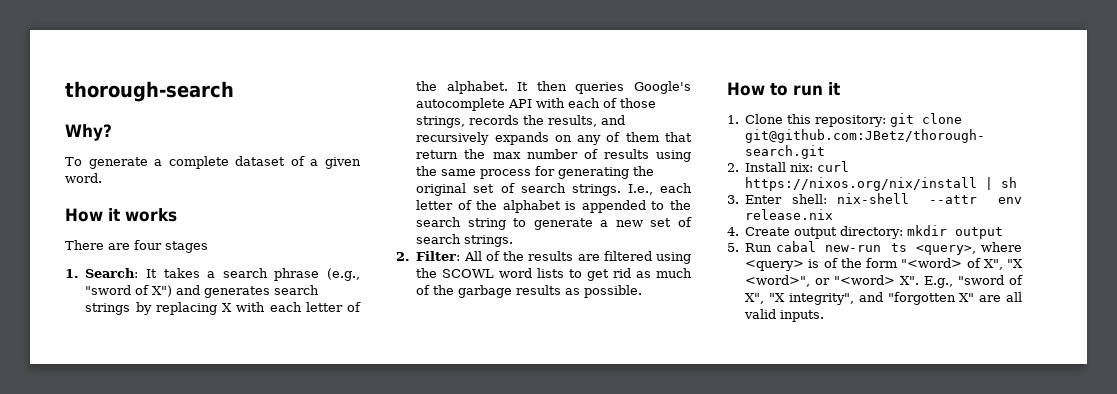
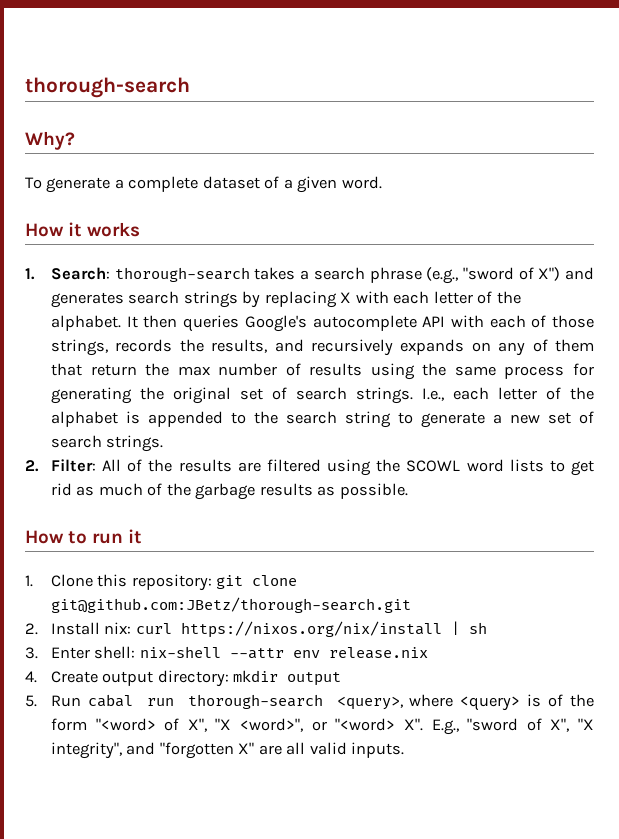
- There are four stages
- 1. Search: It takes a search phrase (e.g., "sword of X") and generates search strings by replacing X with each letter of the alphabet.
+ 1. Search: thorough-search takes a search phrase (e.g., "sword of X") and generates search strings by replacing X with each letter of the alphabet.
- 5. Run cabal new-run ts <query>, where <query> is of the form "<word> of X", "X <word>", or "<word> X". E.g., "sword of X", "X integrity", and "forgotten X" are all valid inputs.
+ 5. Run cabal run thorough-search <query>, where <query> is of the form "<word> of X", "X <word>", or "<word> X". E.g., "sword of X", "X integrity", and "forgotten X" are all valid inputs.

